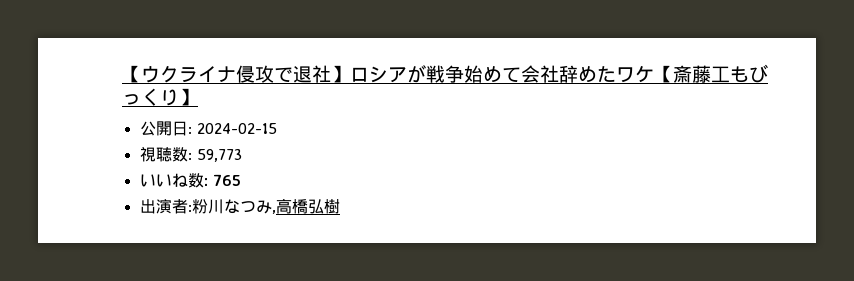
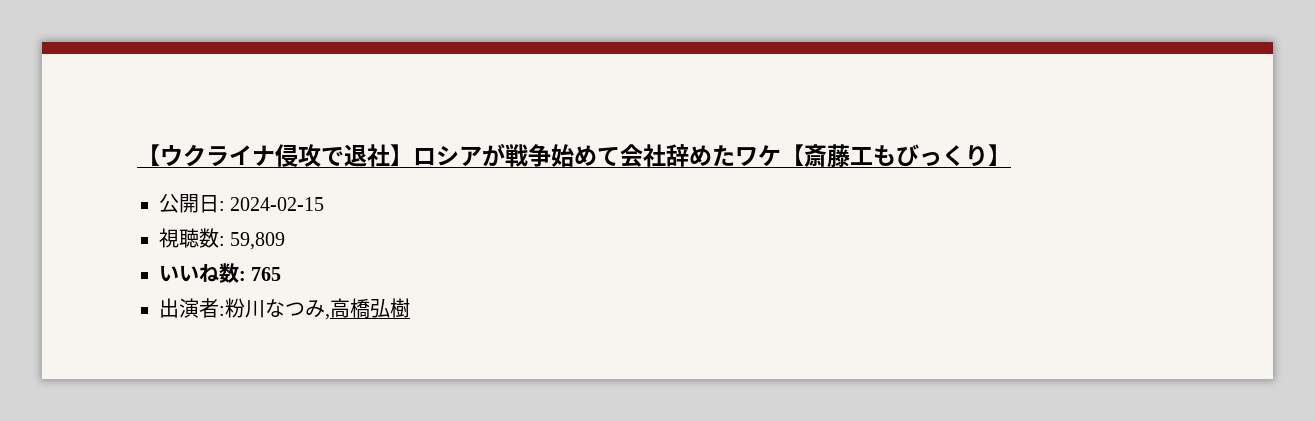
- 視聴数: 59,773
+ 視聴数: 59,809

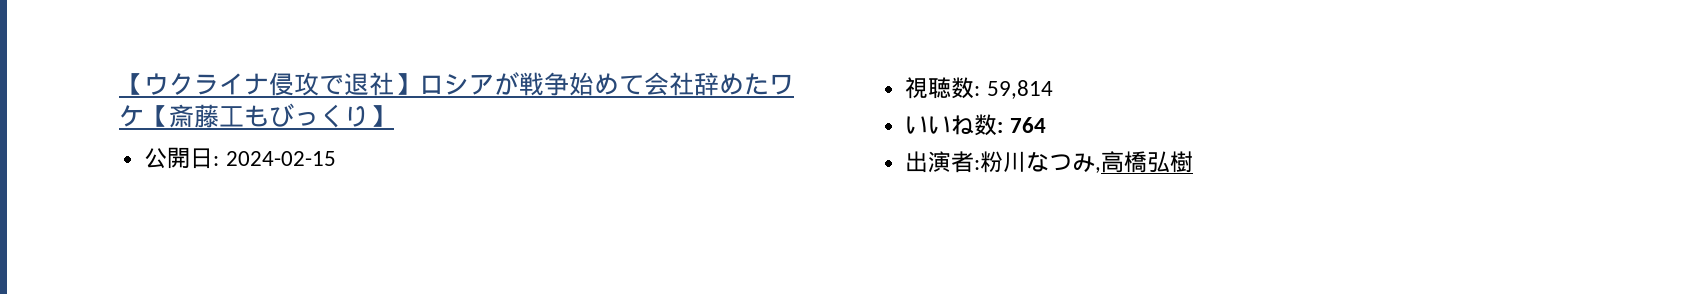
- 視聴数: 59,809
+ 視聴数: 59,814
- いいね数: 765
+ いいね数: 764

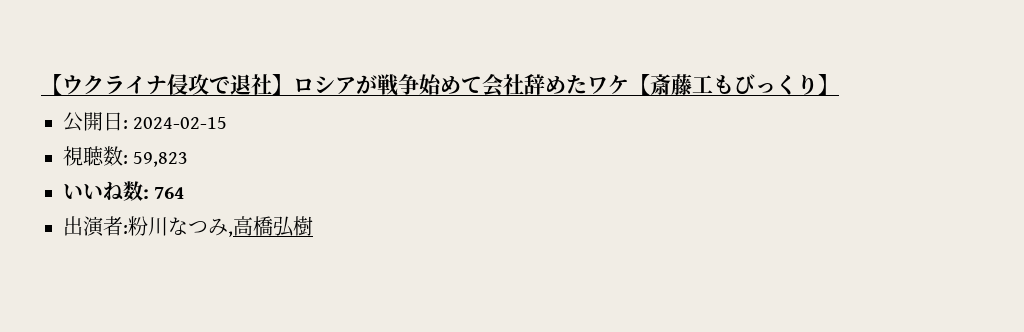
- 視聴数: 59,814
+ 視聴数: 59,823

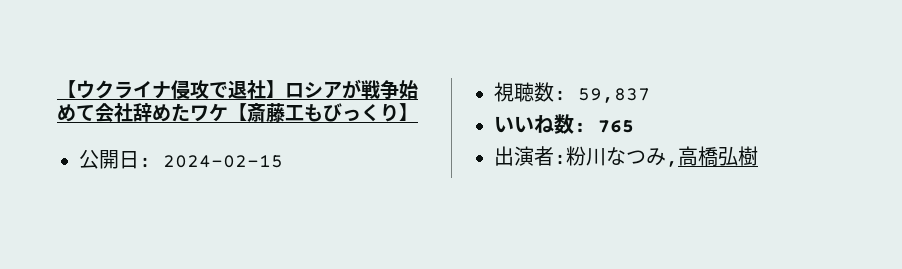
- 視聴数: 59,823
+ 視聴数: 59,837
- いいね数: 764
+ いいね数: 765

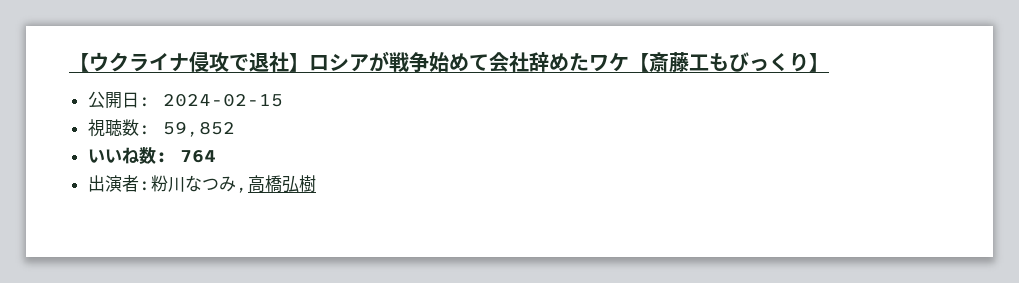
- 視聴数: 59,837
+ 視聴数: 59,852
- いいね数: 765
+ いいね数: 764

